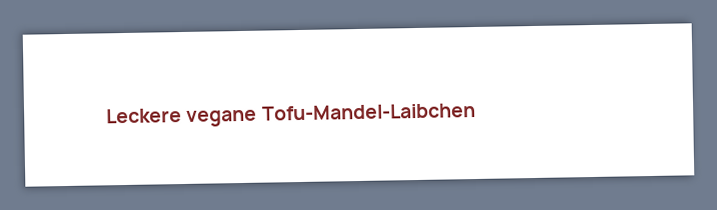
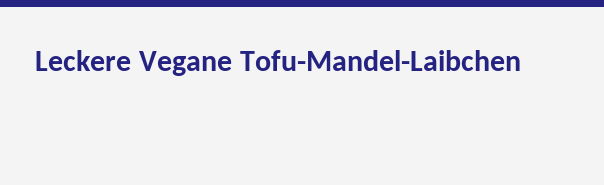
- Leckere vegane Tofu-Mandel-Laibchen
+ Leckere Vegane Tofu-Mandel-Laibchen

